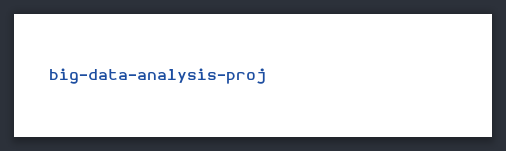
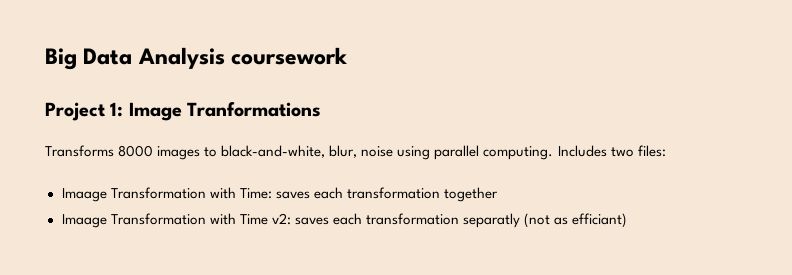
- big-data-analysis-proj
+ Big Data Analysis coursework
+ Project 1: Image Tranformations
+ Transforms 8000 images to black-and-white, blur, noise using parallel computing. Includes two files:
+ Imaage Transformation with Time: saves each transformation together
+ Imaage Transformation with Time v2: saves each transformation separatly (not as efficiant)

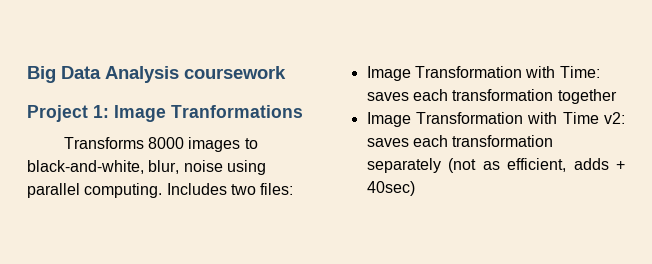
- Imaage Transformation with Time: saves each transformation together
+ Image Transformation with Time: saves each transformation together
- Imaage Transformation with Time v2: saves each transformation separatly (not as efficiant)
+ Image Transformation with Time v2: saves each transformation separately (not as efficient, adds + 40sec)

